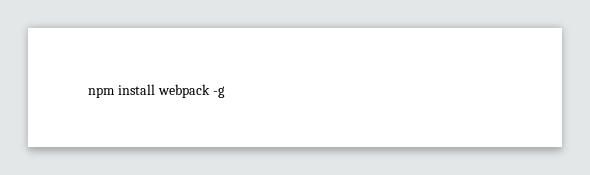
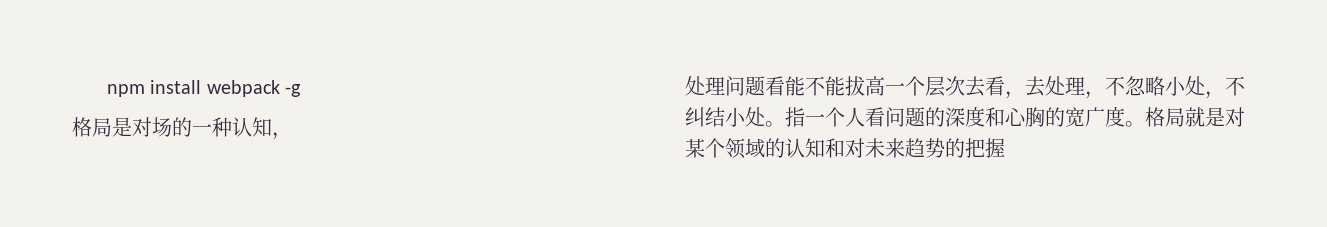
+ 格局是对场的一种认知，
+ 处理问题看能不能拔高一个层次去看，去处理，不忽略小处，不纠结小处。指一个人看问题的深度和心胸的宽广度。格局就是对某个领域的认知和对未来趋势的把握

